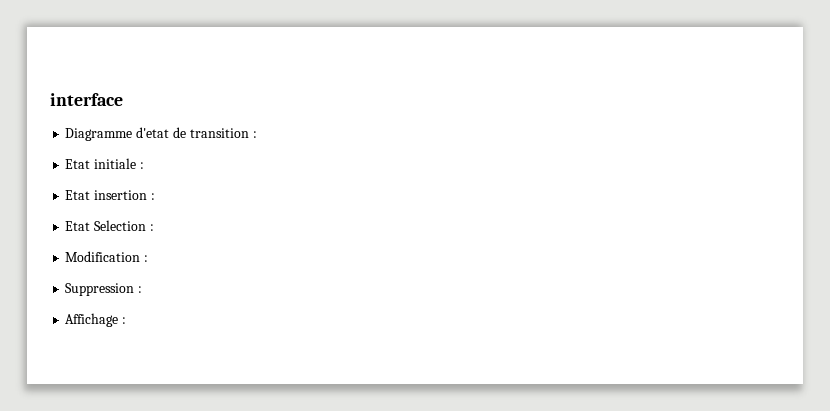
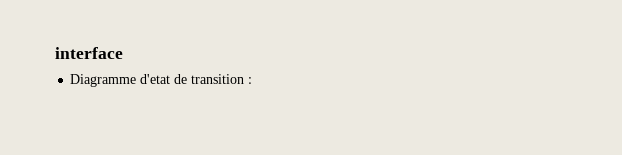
- Etat initiale :
- Etat insertion :
- Etat Selection :
- Modification :
- Suppression :
- Affichage :

